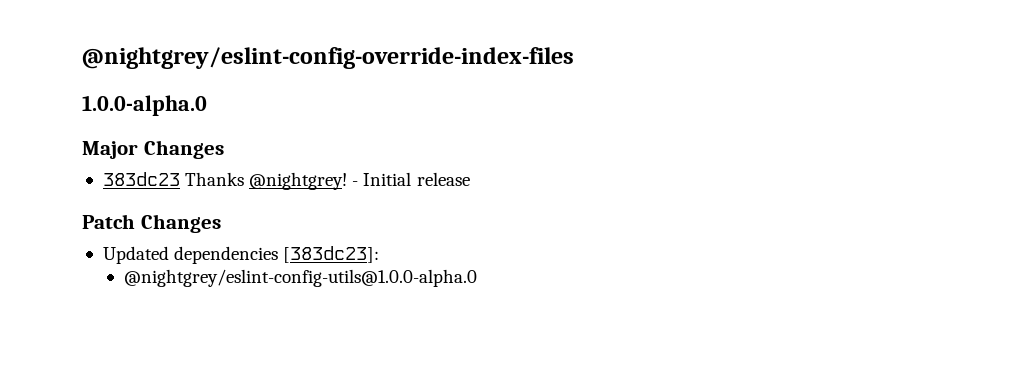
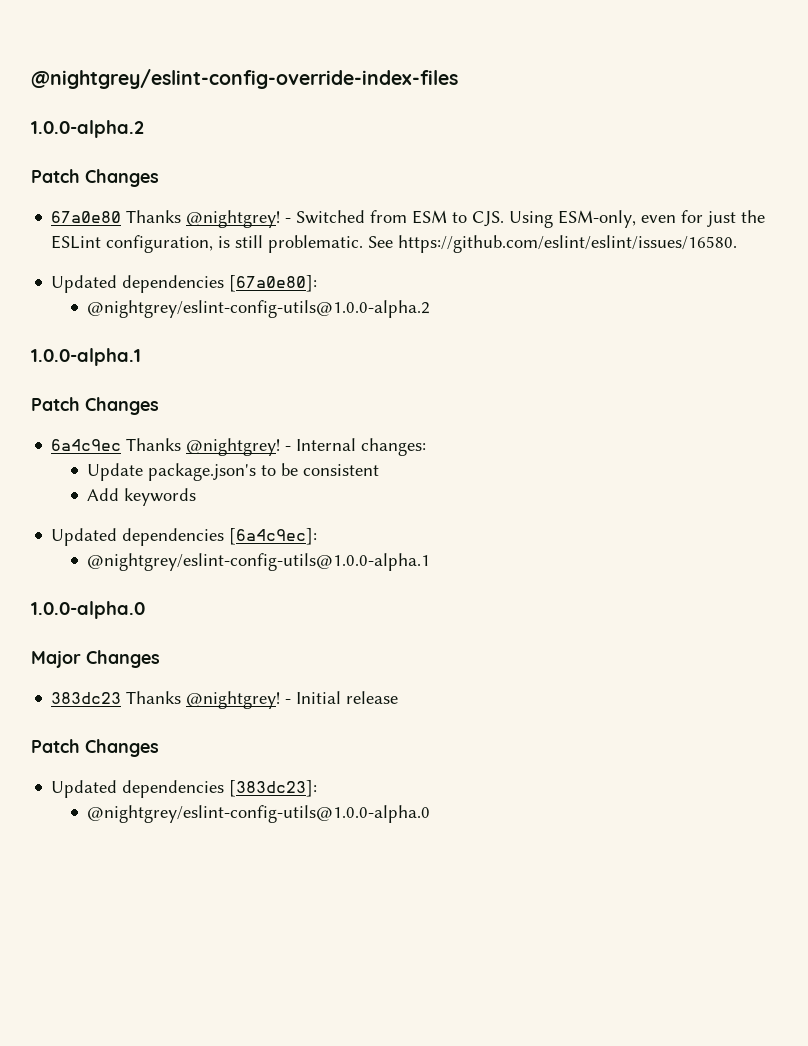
+ 1.0.0-alpha.2
+ Patch Changes
+ 67a0e80 Thanks @nightgrey! - Switched from ESM to CJS. Using ESM-only, even for just the ESLint configuration, is still problematic. See https://github.com/eslint/eslint/issues/16580.
+ Updated dependencies [67a0e80]:
+ @nightgrey/eslint-config-utils@1.0.0-alpha.2
+ 1.0.0-alpha.1
+ Patch Changes
+ 6a4c9ec Thanks @nightgrey! - Internal changes:
+ Update package.json's to be consistent
+ Add keywords
+ Updated dependencies [6a4c9ec]:
+ @nightgrey/eslint-config-utils@1.0.0-alpha.1

